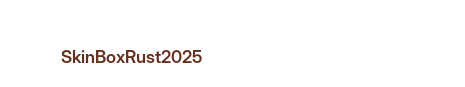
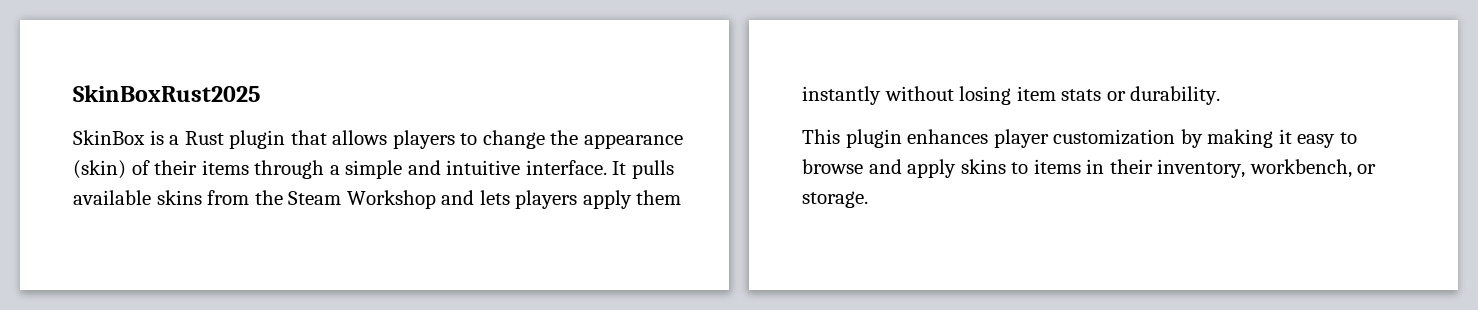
+ SkinBox is a Rust plugin that allows players to change the appearance (skin) of their items through a simple and intuitive interface. It pulls available skins from the Steam Workshop and lets players apply them instantly without losing item stats or durability.
+ This plugin enhances player customization by making it easy to browse and apply skins to items in their inventory, workbench, or storage.

